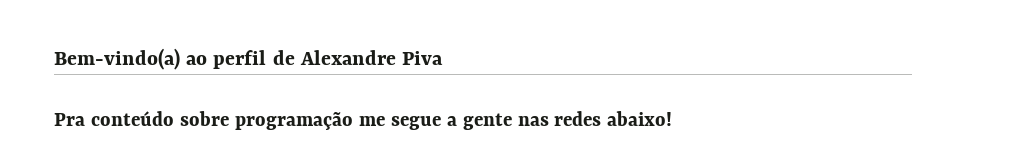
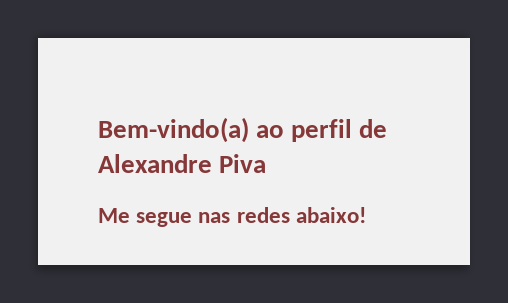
- Pra conteúdo sobre programação me segue a gente nas redes abaixo!
+ Me segue nas redes abaixo!

